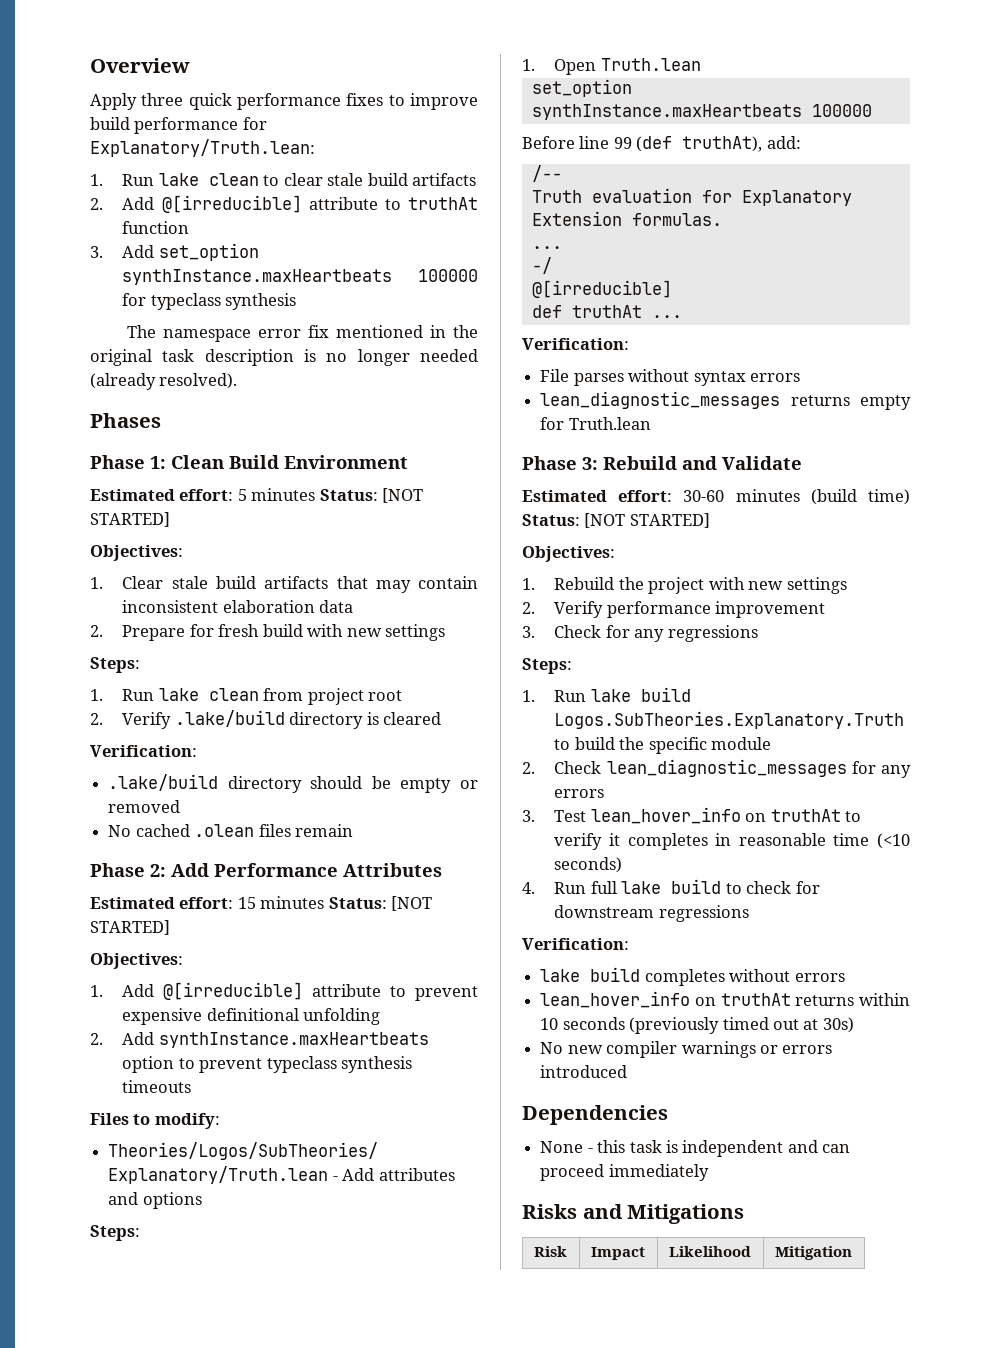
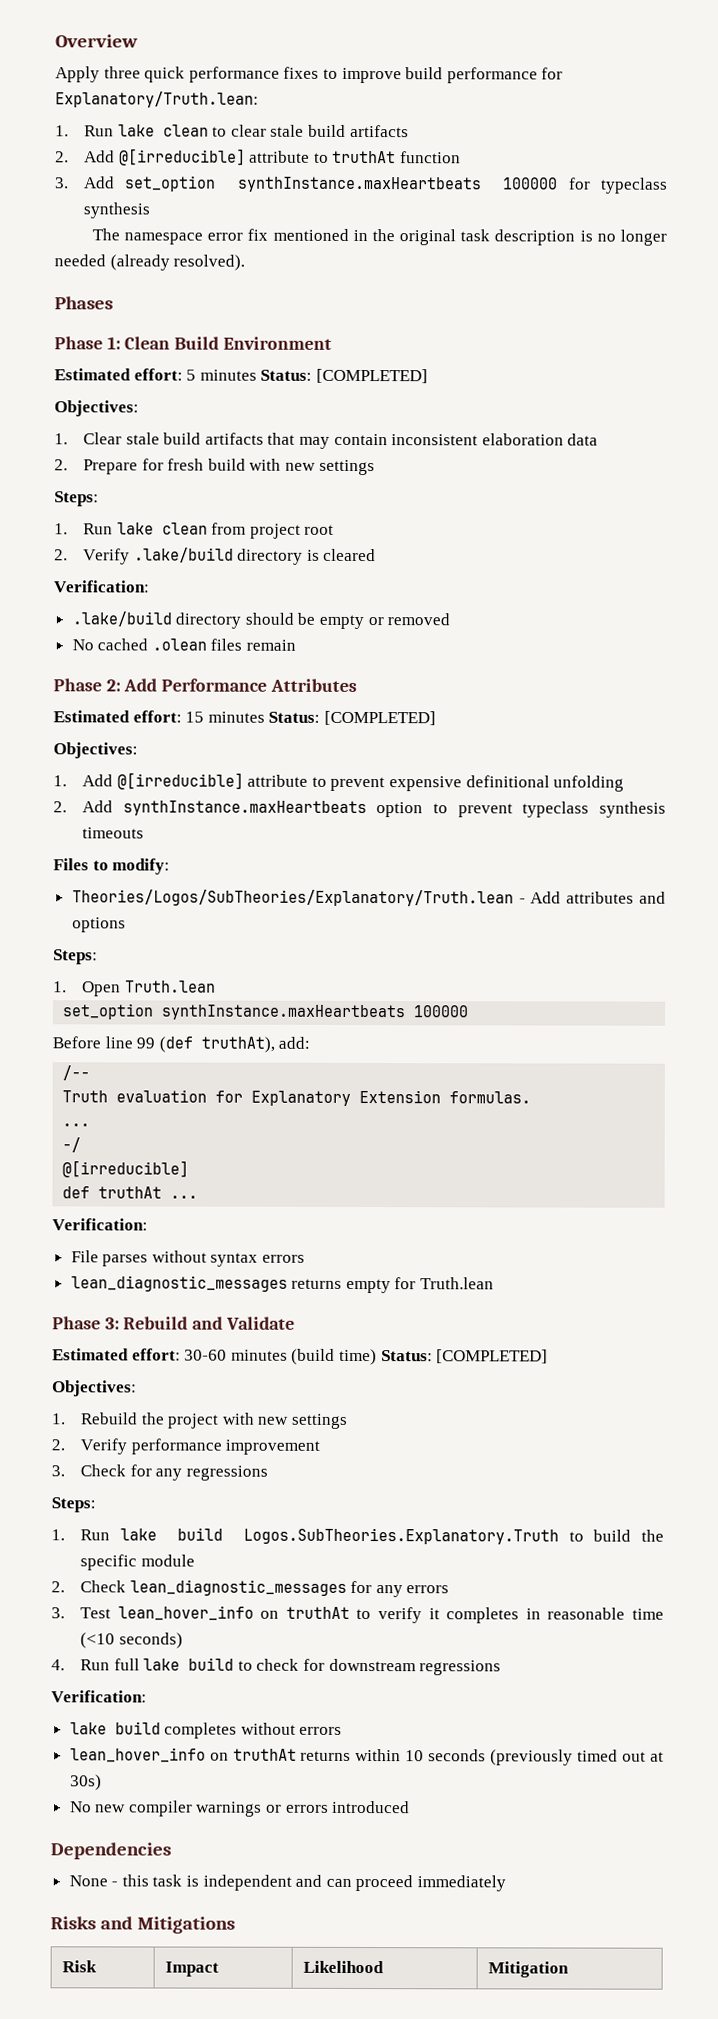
- Estimated effort: 5 minutes Status: [NOT STARTED]
+ Estimated effort: 5 minutes Status: [COMPLETED]
- Estimated effort: 15 minutes Status: [NOT STARTED]
+ Estimated effort: 15 minutes Status: [COMPLETED]
- Estimated effort: 30-60 minutes (build time) Status: [NOT STARTED]
+ Estimated effort: 30-60 minutes (build time) Status: [COMPLETED]

